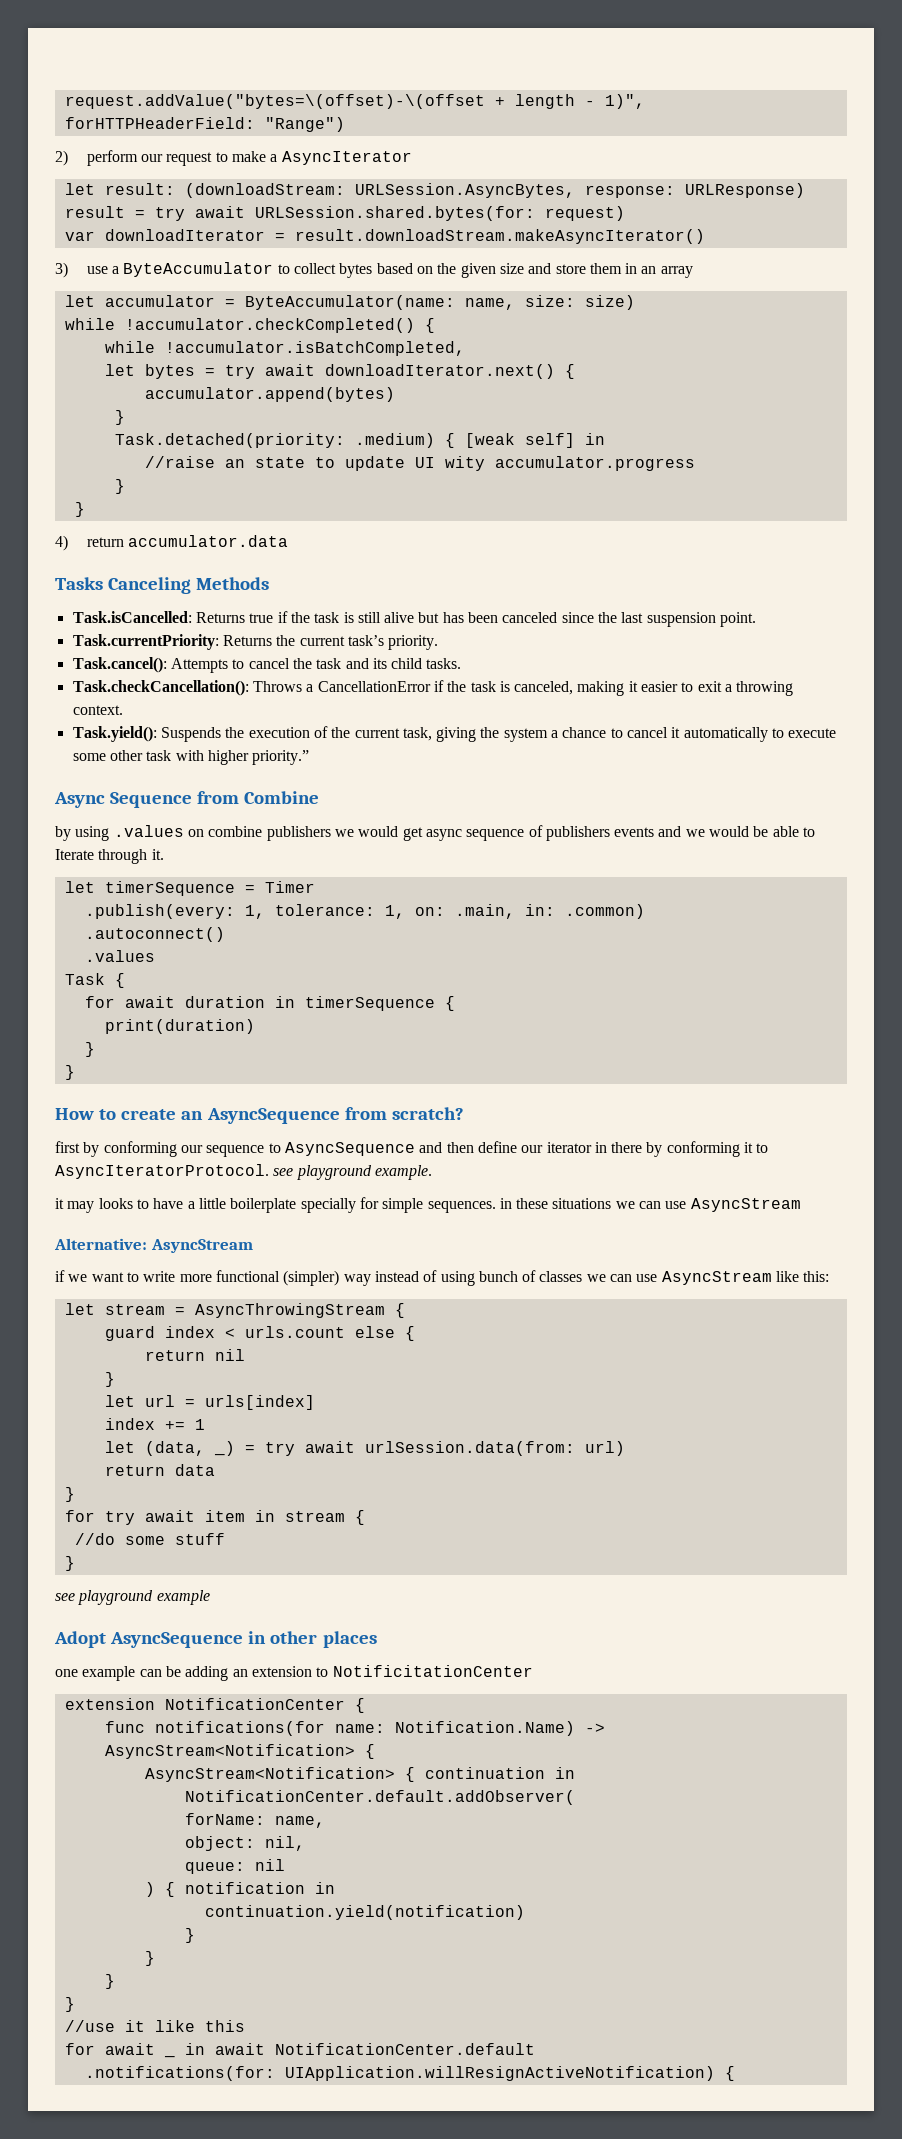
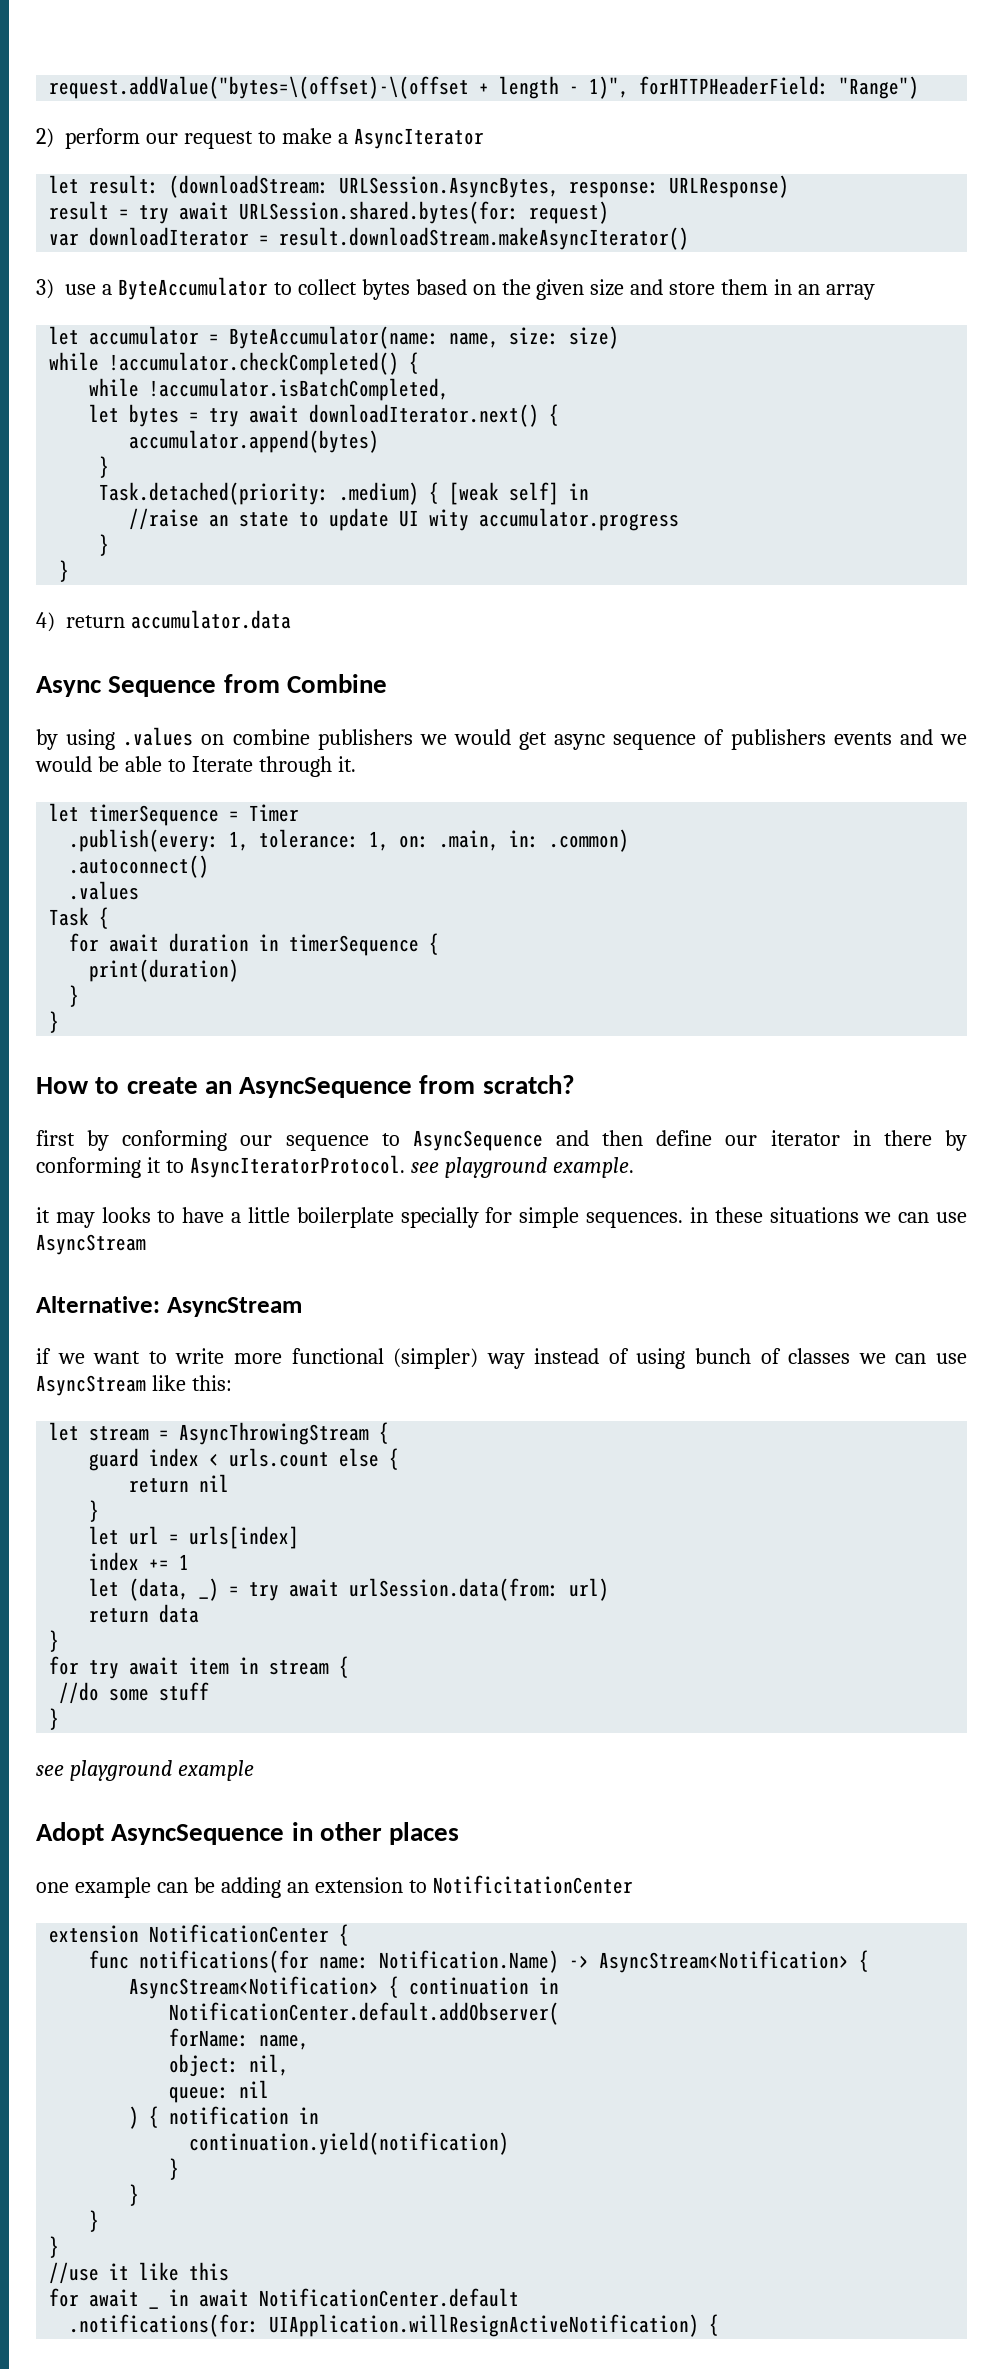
- Tasks Canceling Methods
- Task.isCancelled: Returns true if the task is still alive but has been canceled since the last suspension point.
- Task.currentPriority: Returns the current task’s priority.
- Task.cancel(): Attempts to cancel the task and its child tasks.
- Task.checkCancellation(): Throws a CancellationError if the task is canceled, making it easier to exit a throwing context.
- Task.yield(): Suspends the execution of the current task, giving the system a chance to cancel it automatically to execute some other task with higher priority.”

